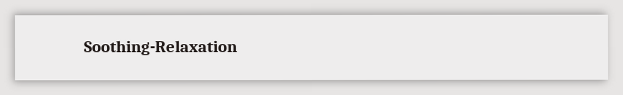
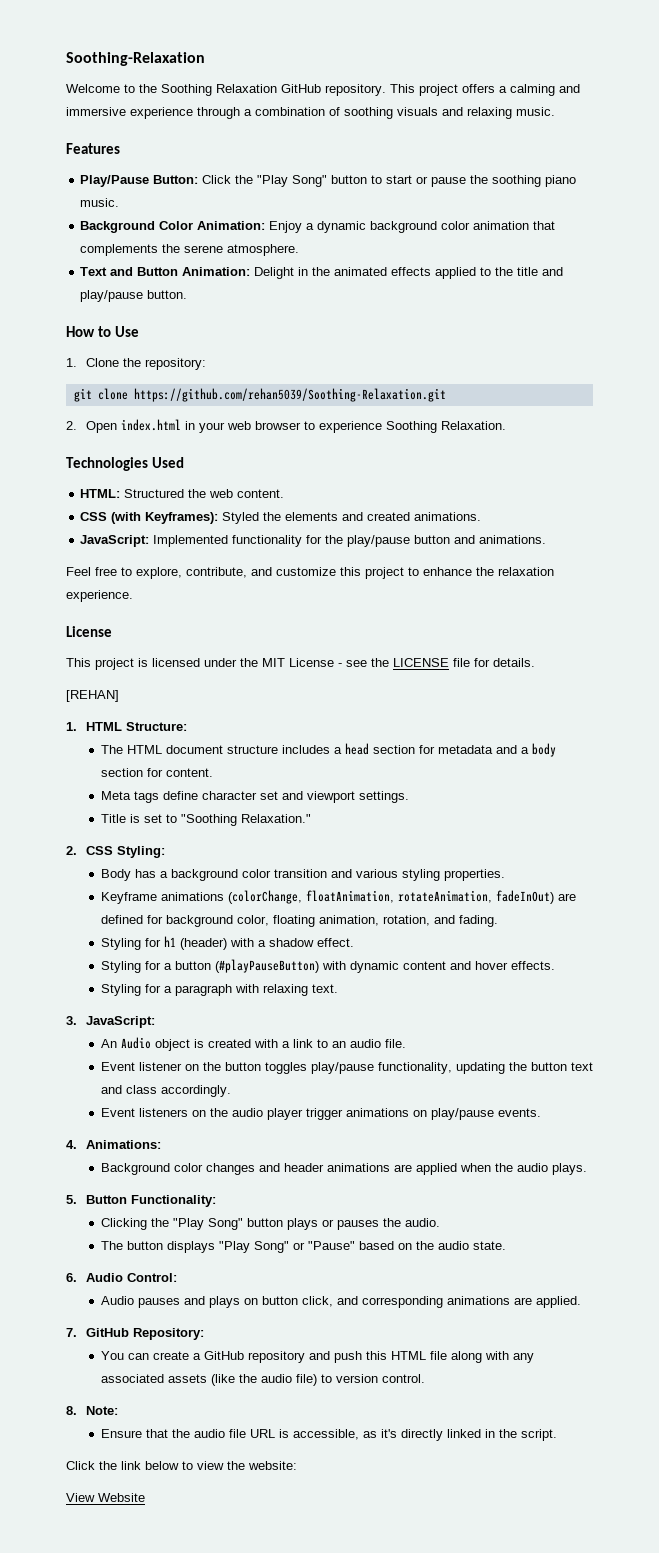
+ Welcome to the Soothing Relaxation GitHub repository. This project offers a calming and immersive experience through a combination of soothing visuals and relaxing music.
+ Features
+ Play/Pause Button: Click the "Play Song" button to start or pause the soothing piano music.
+ Background Color Animation: Enjoy a dynamic background color animation that complements the serene atmosphere.
+ Text and Button Animation: Delight in the animated effects applied to the title and play/pause button.
+ How to Use
+ 1. Clone the repository:
+ git clone https://github.com/rehan5039/Soothing-Relaxation.git
+ 2. Open index.html in your web browser to experience Soothing Relaxation.
+ Technologies Used
+ HTML: Structured the web content.
+ CSS (with Keyframes): Styled the elements and created animations.
+ JavaScript: Implemented functionality for the play/pause button and animations.
+ Feel free to explore, contribute, and customize this project to enhance the relaxation experience.
+ License
+ This project is licensed under the MIT License - see the LICENSE file for details.
+ [REHAN]
+ 1. HTML Structure:
+ The HTML document structure includes a head section for metadata and a body section for content.
+ Meta tags define character set and viewport settings.
+ Title is set to "Soothing Relaxation."
+ 2. CSS Styling:
+ Body has a background color transition and various styling properties.
+ Keyframe animations (colorChange, floatAnimation, rotateAnimation, fadeInOut) are defined for background color, floating animation, rotation, and fading.
+ Styling for h1 (header) with a shadow effect.
+ Styling for a button (#playPauseButton) with dynamic content and hover effects.
+ Styling for a paragraph with relaxing text.
+ 3. JavaScript:
+ An Audio object is created with a link to an audio file.
+ Event listener on the button toggles play/pause functionality, updating the button text and class accordingly.
+ Event listeners on the audio player trigger animations on play/pause events.
+ 4. Animations:
+ Background color changes and header animations are applied when the audio plays.
+ 5. Button Functionality:
+ Clicking the "Play Song" button plays or pauses the audio.
+ The button displays "Play Song" or "Pause" based on the audio state.
+ 6. Audio Control:
+ Audio pauses and plays on button click, and corresponding animations are applied.
+ 7. GitHub Repository:
+ You can create a GitHub repository and push this HTML file along with any associated assets (like the audio file) to version control.
+ 8. Note:
+ Ensure that the audio file URL is accessible, as it's directly linked in the script.
+ Click the link below to view the website:
+ View Website

